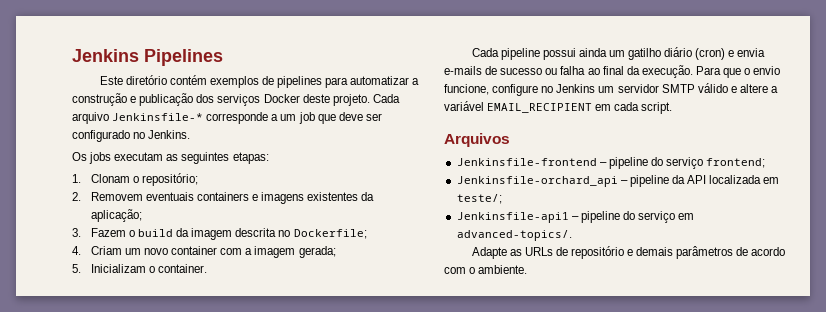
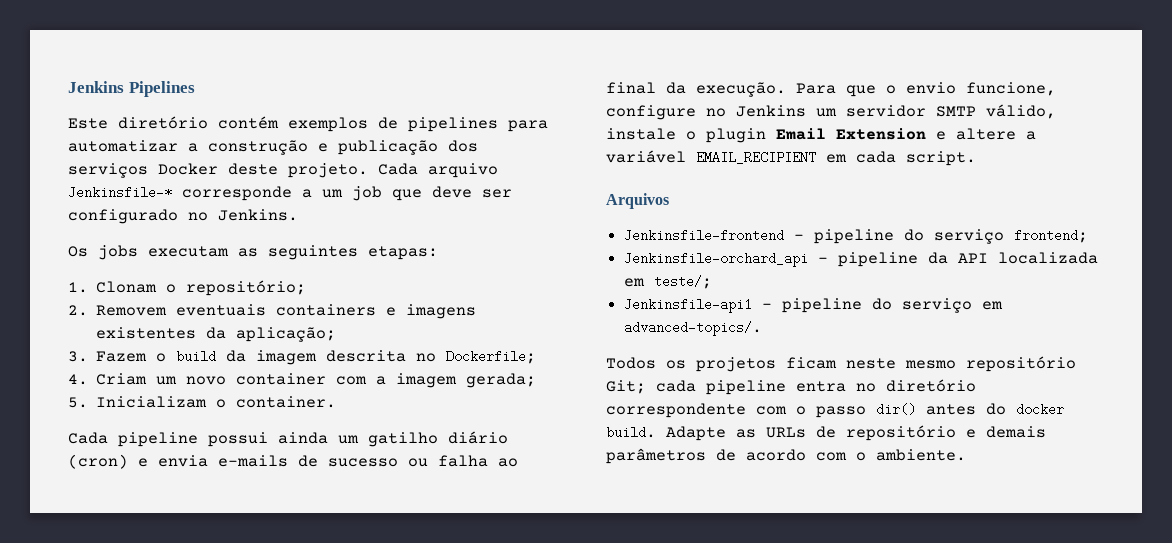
- Para que o envio funcione, configure no Jenkins um servidor SMTP válido e altere a variável EMAIL_RECIPIENT em cada script.
+ Para que o envio funcione, configure no Jenkins um servidor SMTP válido, instale o plugin Email Extension e altere a variável EMAIL_RECIPIENT em cada script.
+ Todos os projetos ficam neste mesmo repositório Git; cada pipeline entra no diretório correspondente com o passo dir() antes do docker build.

